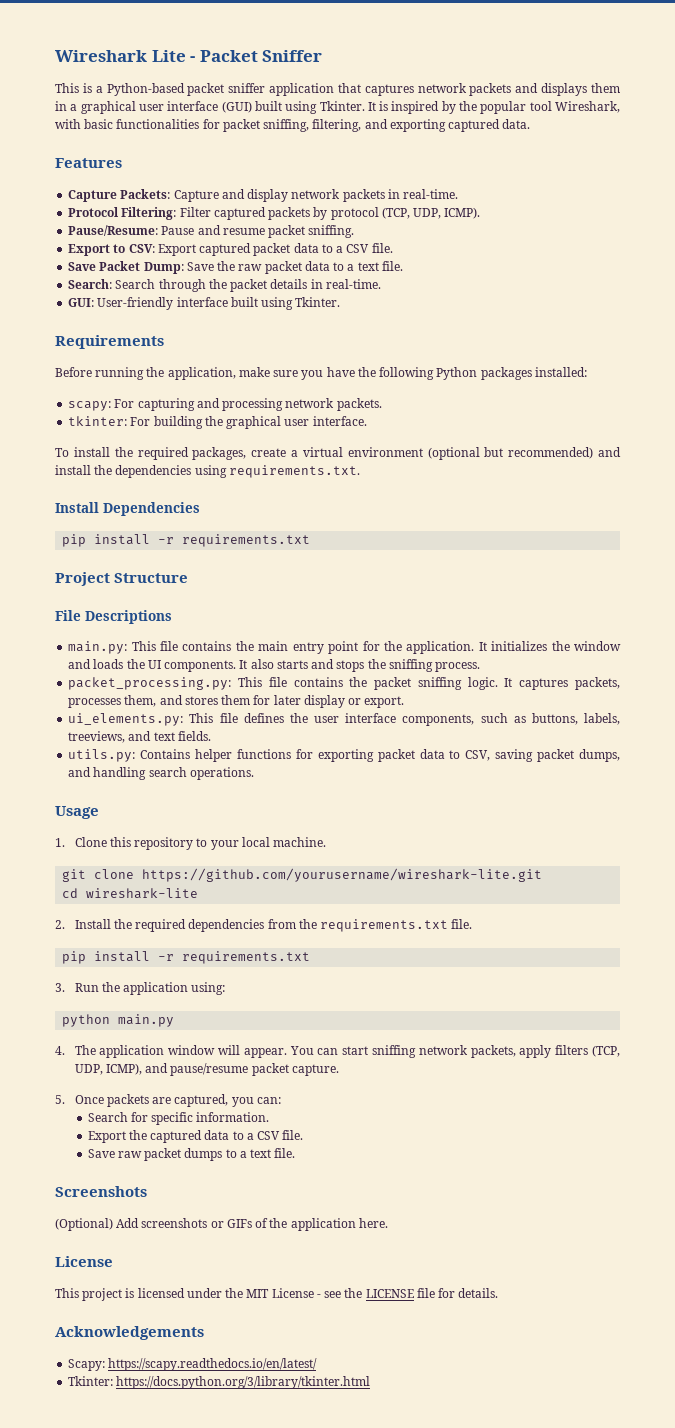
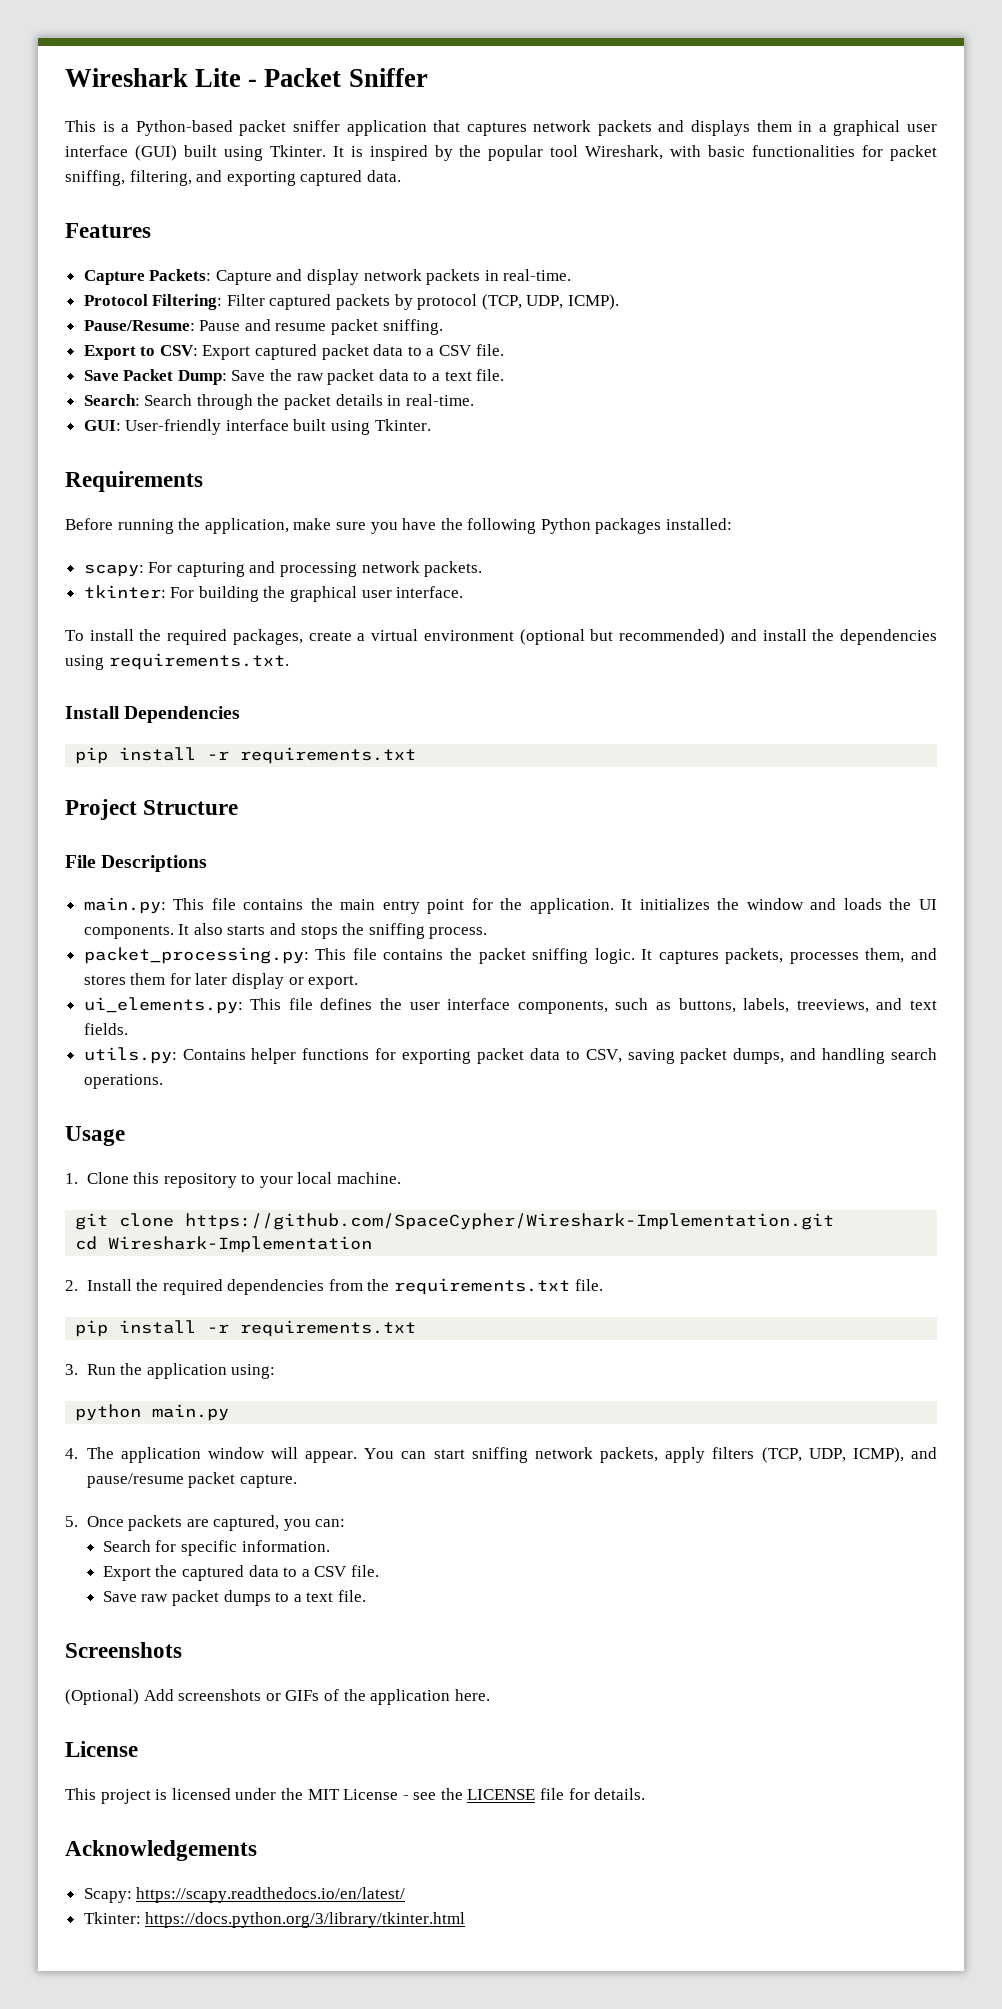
- git clone https://github.com/yourusername/wireshark-lite.git
+ git clone https://github.com/SpaceCypher/Wireshark-Implementation.git
- cd wireshark-lite
+ cd Wireshark-Implementation

